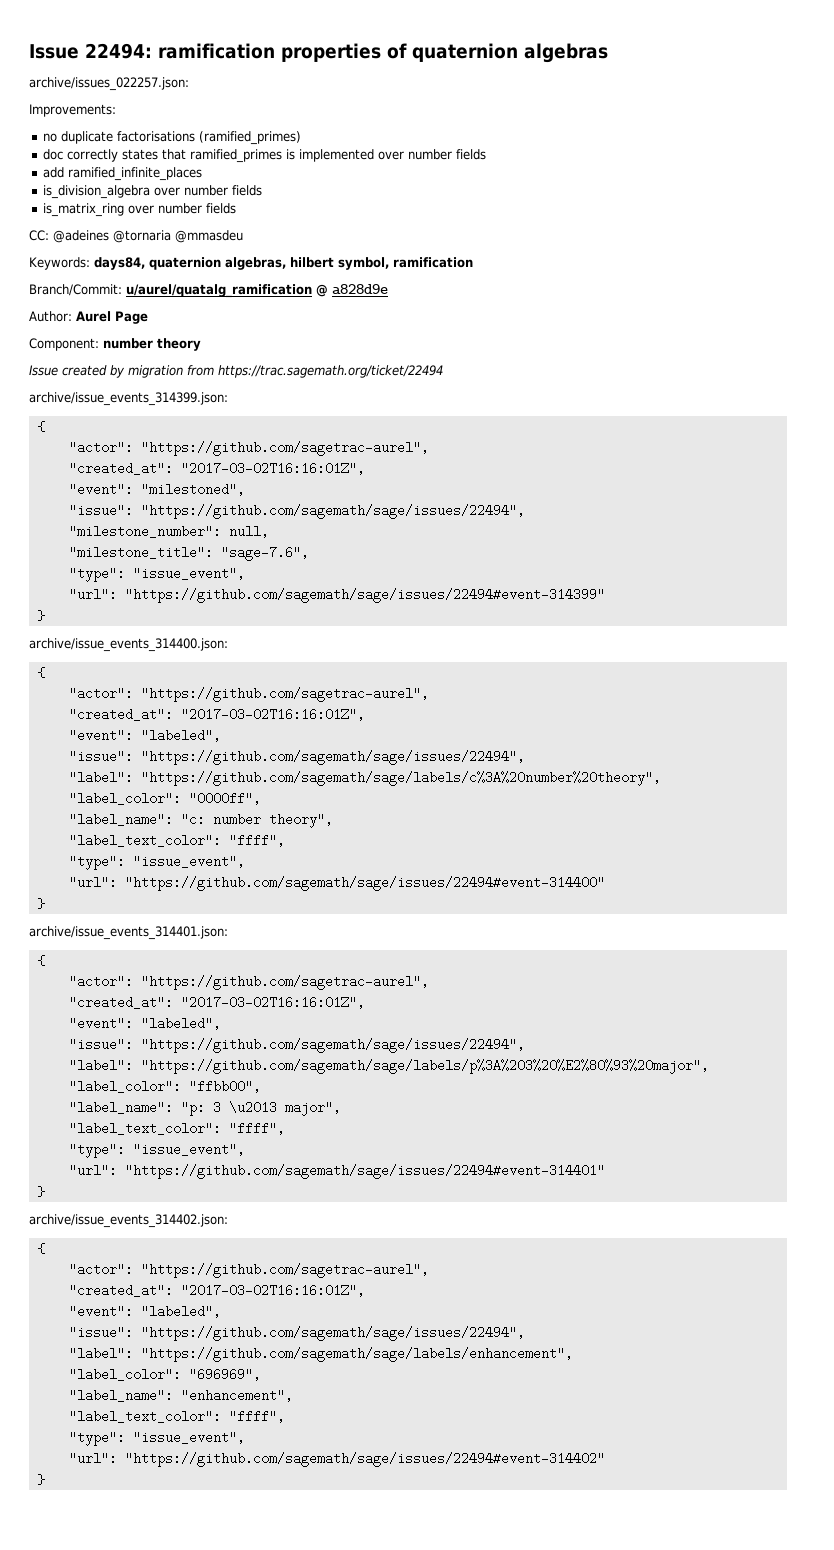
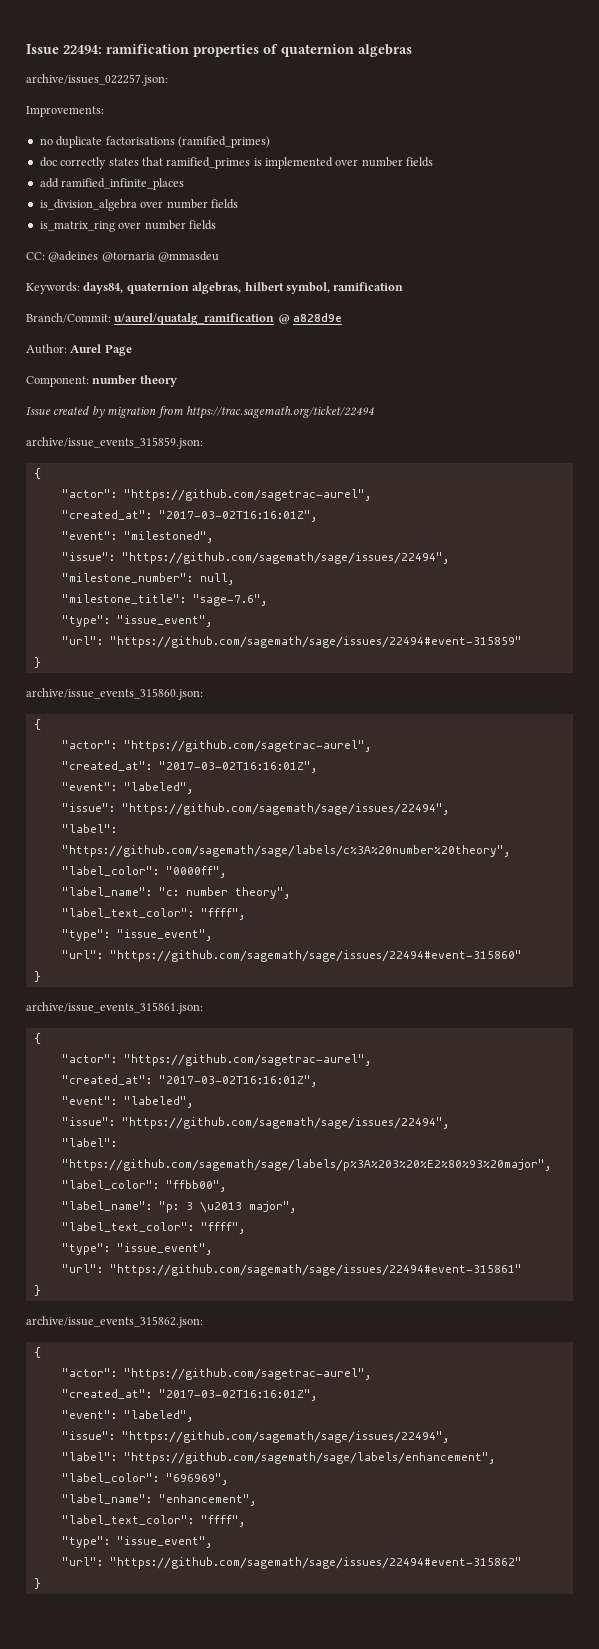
- archive/issue_events_314399.json:
+ archive/issue_events_315859.json:
- "url": "https://github.com/sagemath/sage/issues/22494#event-314399"
+ "url": "https://github.com/sagemath/sage/issues/22494#event-315859"
  }
- archive/issue_events_314400.json:
+ archive/issue_events_315860.json:
- "url": "https://github.com/sagemath/sage/issues/22494#event-314400"
+ "url": "https://github.com/sagemath/sage/issues/22494#event-315860"
  }
- archive/issue_events_314401.json:
+ archive/issue_events_315861.json:
- "url": "https://github.com/sagemath/sage/issues/22494#event-314401"
+ "url": "https://github.com/sagemath/sage/issues/22494#event-315861"
  }
- archive/issue_events_314402.json:
+ archive/issue_events_315862.json:
- "url": "https://github.com/sagemath/sage/issues/22494#event-314402"
+ "url": "https://github.com/sagemath/sage/issues/22494#event-315862"

